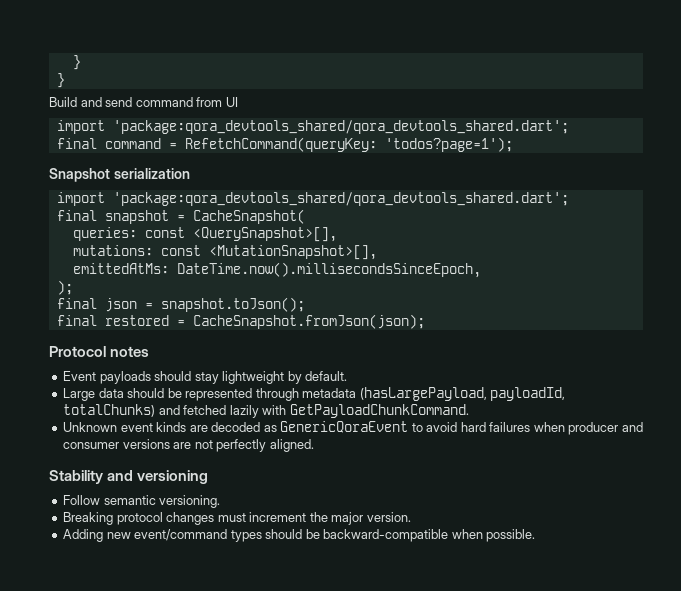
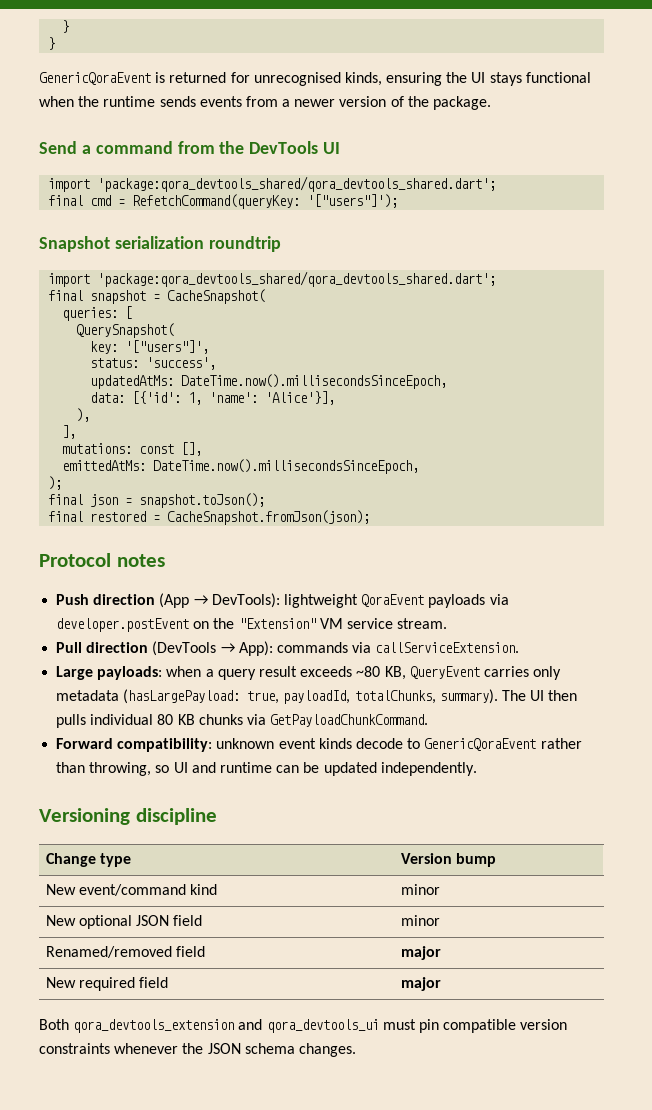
- Build and send command from UI
+ GenericQoraEvent is returned for unrecognised kinds, ensuring the UI stays functional when the runtime sends events from a newer version of the package.
+ Send a command from the DevTools UI
- final command = RefetchCommand(queryKey: 'todos?page=1');
+ final cmd = RefetchCommand(queryKey: '["users"]');
- Snapshot serialization
+ Snapshot serialization roundtrip
- queries: const <QuerySnapshot>[],
+ queries: [
+ QuerySnapshot(
+ key: '["users"]',
+ status: 'success',
+ updatedAtMs: DateTime.now().millisecondsSinceEpoch,
+ data: [{'id': 1, 'name': 'Alice'}],
+ ),
+ ],
- mutations: const <MutationSnapshot>[],
+ mutations: const [],
- Event payloads should stay lightweight by default.
- Large data should be represented through metadata (hasLargePayload, payloadId, totalChunks) and fetched lazily with GetPayloadChunkCommand.
- Unknown event kinds are decoded as GenericQoraEvent to avoid hard failures when producer and consumer versions are not perfectly aligned.
- Stability and versioning
- Follow semantic versioning.
- Breaking protocol changes must increment the major version.
- Adding new event/command types should be backward-compatible when possible.
+ Push direction (App → DevTools): lightweight QoraEvent payloads via developer.postEvent on the "Extension" VM service stream.
+ Pull direction (DevTools → App): commands via callServiceExtension.
+ Large payloads: when a query result exceeds ~80 KB, QueryEvent carries only metadata (hasLargePayload: true, payloadId, totalChunks, summary). The UI then pulls individual 80 KB chunks via GetPayloadChunkCommand.
+ Forward compatibility: unknown event kinds decode to GenericQoraEvent rather than throwing, so UI and runtime can be updated independently.
+ Versioning discipline
+ Change type | Version bump
+ New event/command kind | minor
+ New optional JSON field | minor
+ Renamed/removed field | major
+ New required field | major
+ Both qora_devtools_extension and qora_devtools_ui must pin compatible version constraints whenever the JSON schema changes.

